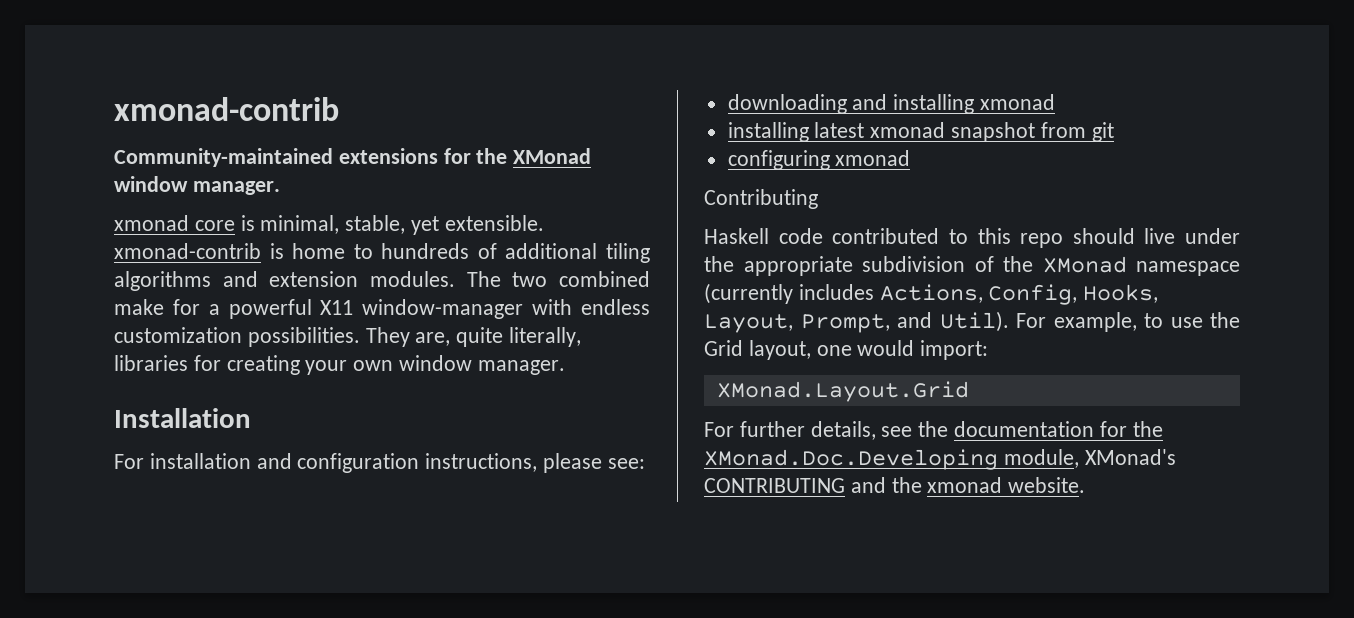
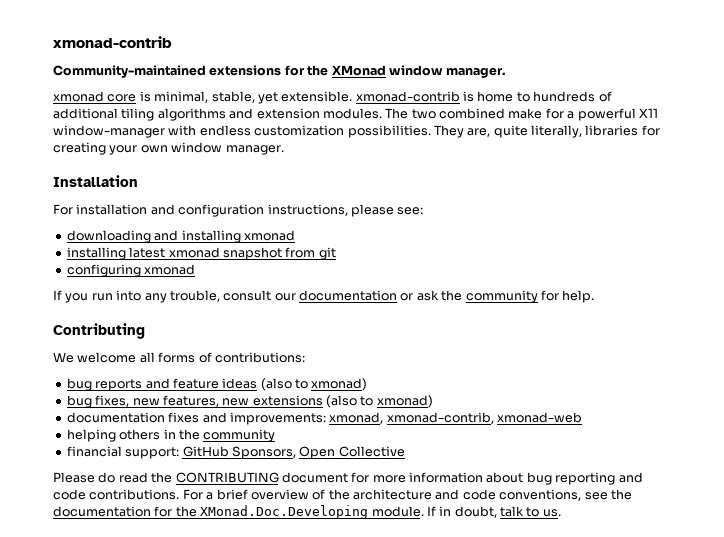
+ If you run into any trouble, consult our documentation or ask the community for help.
  Contributing
- Haskell code contributed to this repo should live under the appropriate subdivision of the XMonad namespace (currently includes Actions, Config, Hooks, Layout, Prompt, and Util). For example, to use the Grid layout, one would import:
- XMonad.Layout.Grid
- For further details, see the documentation for the XMonad.Doc.Developing module, XMonad's CONTRIBUTING and the xmonad website.
+ We welcome all forms of contributions:
+ bug reports and feature ideas (also to xmonad)
+ bug fixes, new features, new extensions (also to xmonad)
+ documentation fixes and improvements: xmonad, xmonad-contrib, xmonad-web
+ helping others in the community
+ financial support: GitHub Sponsors, Open Collective
+ Please do read the CONTRIBUTING document for more information about bug reporting and code contributions. For a brief overview of the architecture and code conventions, see the documentation for the XMonad.Doc.Developing module. If in doubt, talk to us.

